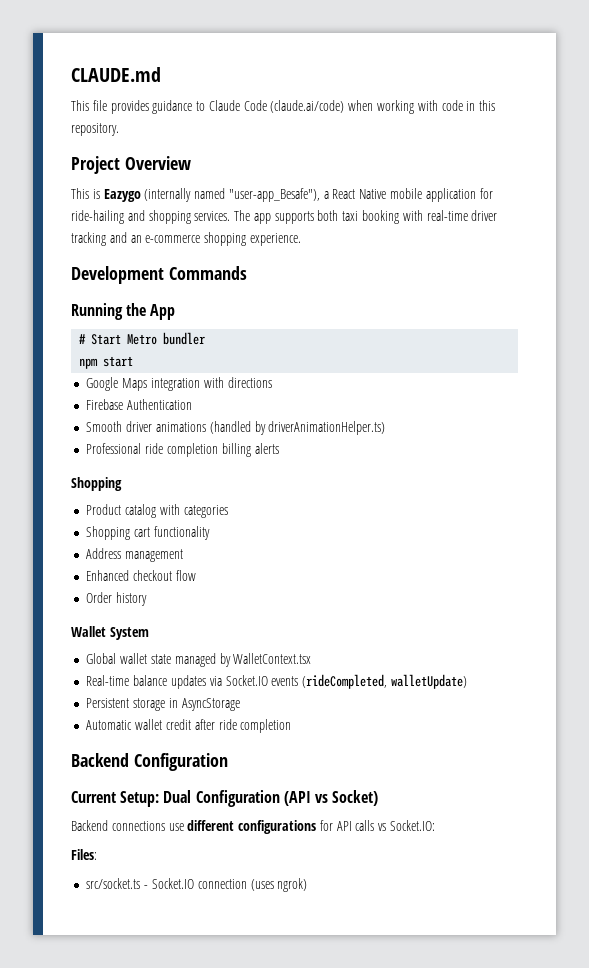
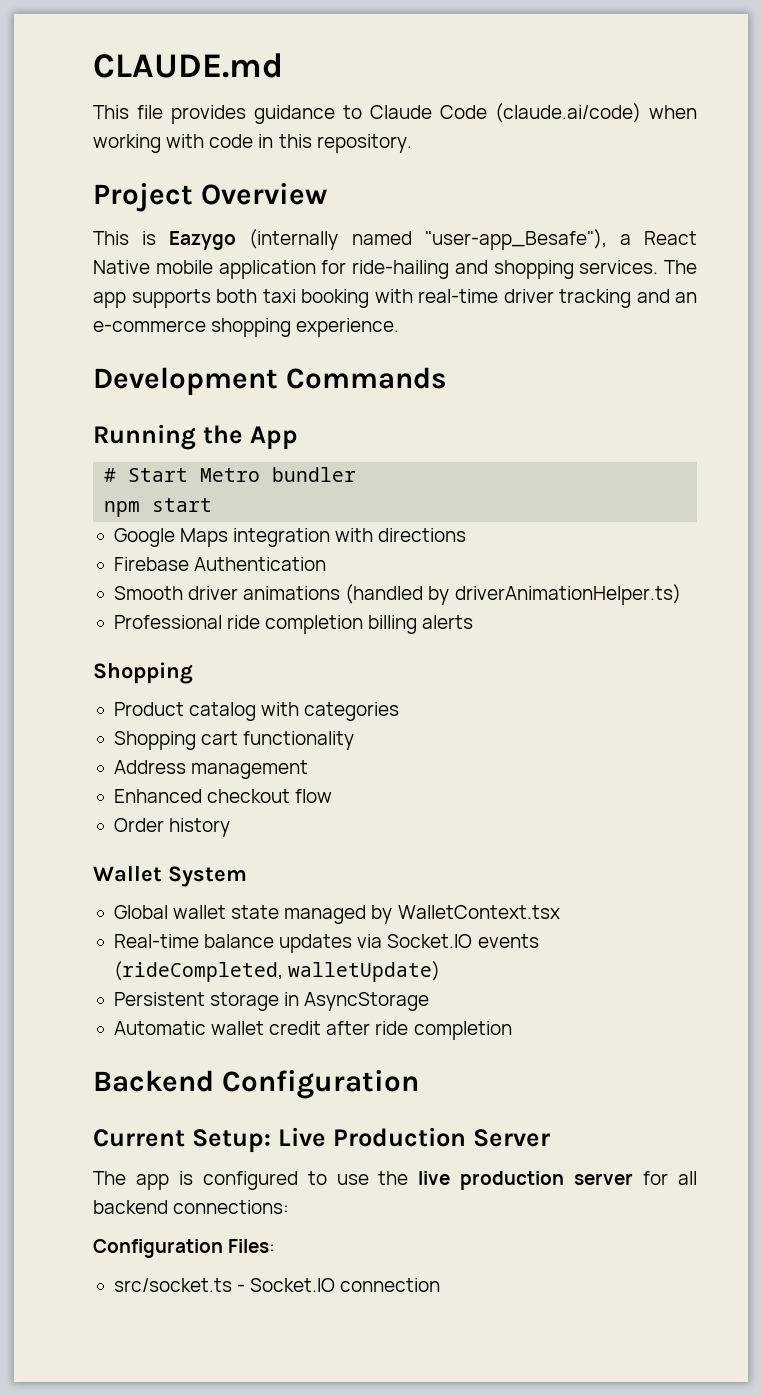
- Current Setup: Dual Configuration (API vs Socket)
- Backend connections use different configurations for API calls vs Socket.IO:
- Files:
+ Current Setup: Live Production Server
+ The app is configured to use the live production server for all backend connections:
+ Configuration Files:
- src/socket.ts - Socket.IO connection (uses ngrok)
+ src/socket.ts - Socket.IO connection

